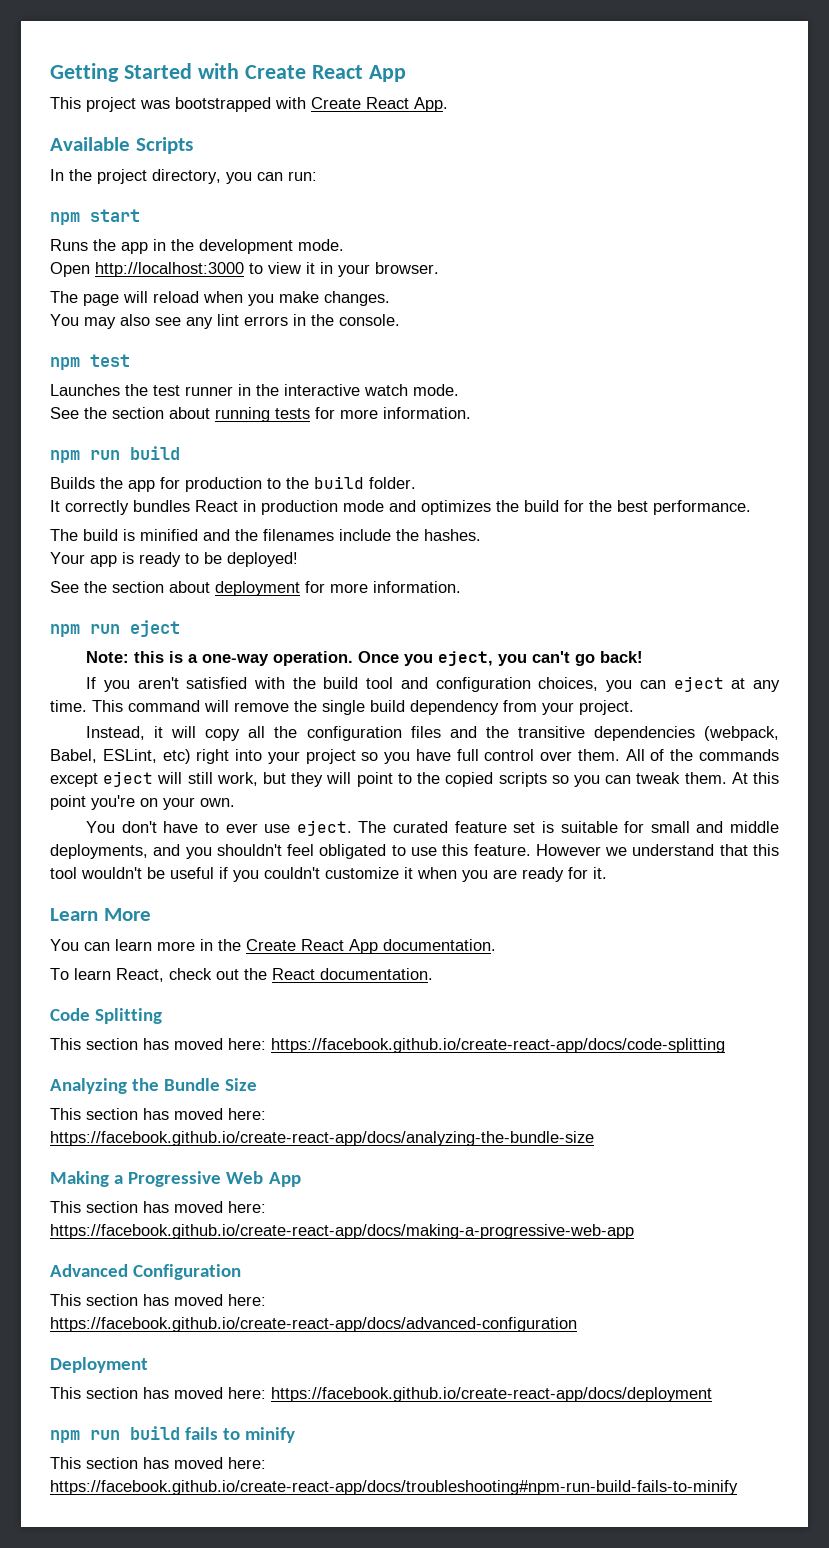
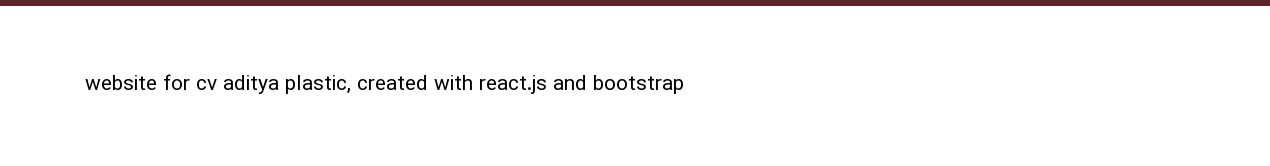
- Getting Started with Create React App
- This project was bootstrapped with Create React App.
- Available Scripts
- In the project directory, you can run:
- npm start
- Runs the app in the development mode.
- Open http://localhost:3000 to view it in your browser.
- The page will reload when you make changes.
- You may also see any lint errors in the console.
- npm test
- Launches the test runner in the interactive watch mode.
- See the section about running tests for more information.
- npm run build
- Builds the app for production to the build folder.
- It correctly bundles React in production mode and optimizes the build for the best performance.
- The build is minified and the filenames include the hashes.
- Your app is ready to be deployed!
- See the section about deployment for more information.
- npm run eject
- Note: this is a one-way operation. Once you eject, you can't go back!
- If you aren't satisfied with the build tool and configuration choices, you can eject at any time. This command will remove the single build dependency from your project.
- Instead, it will copy all the configuration files and the transitive dependencies (webpack, Babel, ESLint, etc) right into your project so you have full control over them. All of the commands except eject will still work, but they will point to the copied scripts so you can tweak them. At this point you're on your own.
- You don't have to ever use eject. The curated feature set is suitable for small and middle deployments, and you shouldn't feel obligated to use this feature. However we understand that this tool wouldn't be useful if you couldn't customize it when you are ready for it.
- Learn More
- You can learn more in the Create React App documentation.
- To learn React, check out the React documentation.
- Code Splitting
- This section has moved here: https://facebook.github.io/create-react-app/docs/code-splitting
- Analyzing the Bundle Size
- This section has moved here: https://facebook.github.io/create-react-app/docs/analyzing-the-bundle-size
- Making a Progressive Web App
- This section has moved here: https://facebook.github.io/create-react-app/docs/making-a-progressive-web-app
- Advanced Configuration
- This section has moved here: https://facebook.github.io/create-react-app/docs/advanced-configuration
- Deployment
- This section has moved here: https://facebook.github.io/create-react-app/docs/deployment
- npm run build fails to minify
- This section has moved here: https://facebook.github.io/create-react-app/docs/troubleshooting#npm-run-build-fails-to-minify
+ website for cv aditya plastic, created with react.js and bootstrap

